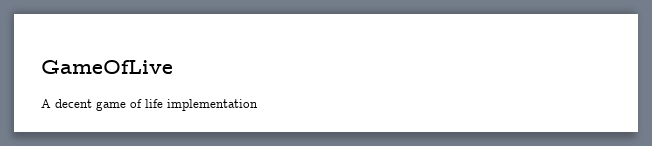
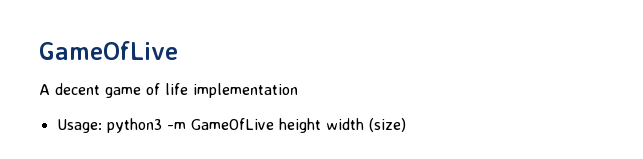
+ Usage: python3 -m GameOfLive height width (size)

